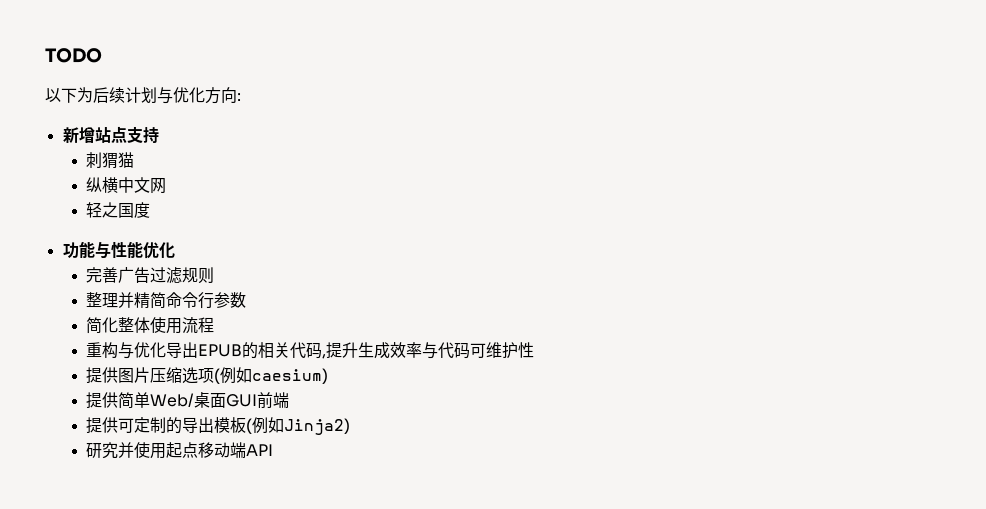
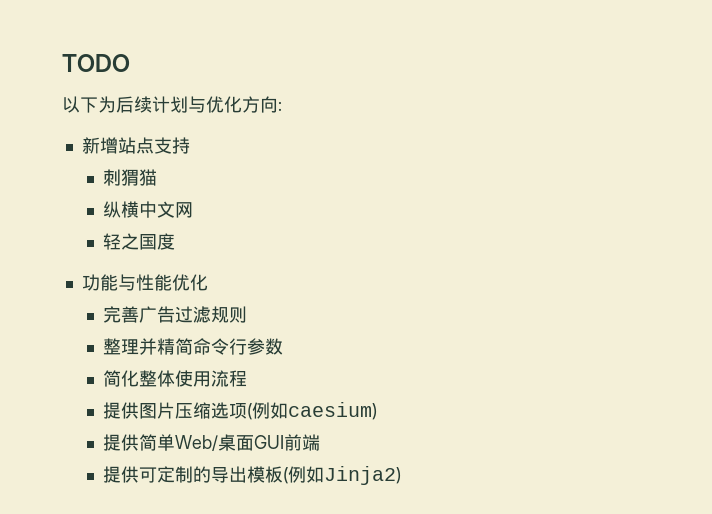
- 重构与优化导出EPUB的相关代码,提升生成效率与代码可维护性
- 研究并使用起点移动端API

